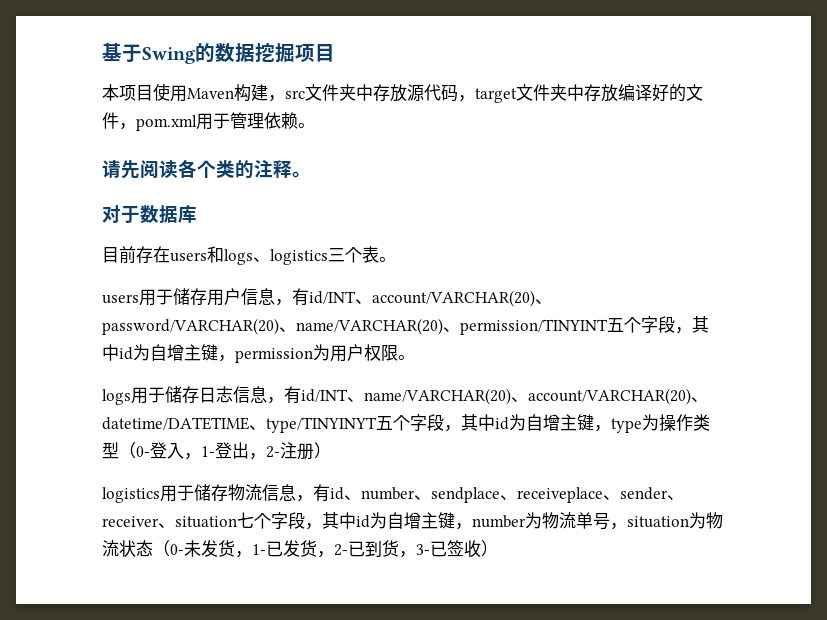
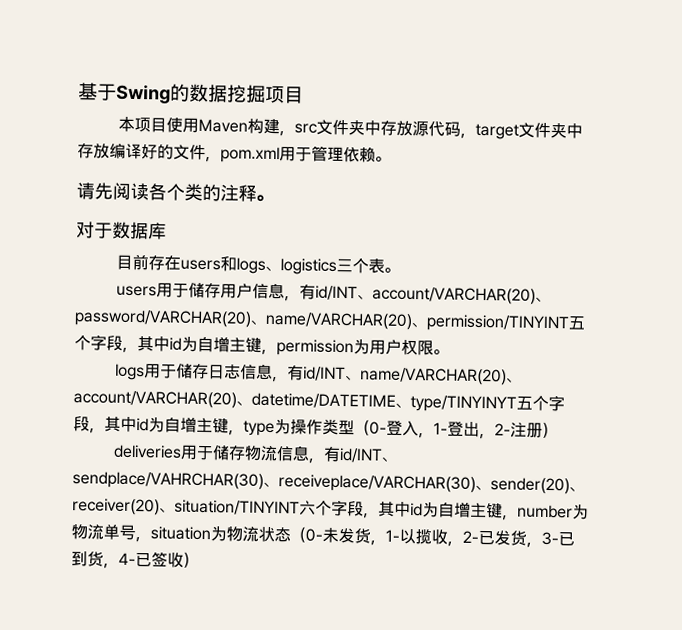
- logistics用于储存物流信息，有id、number、sendplace、receiveplace、sender、receiver、situation七个字段，其中id为自增主键，number为物流单号，situation为物流状态（0-未发货，1-已发货，2-已到货，3-已签收）
+ deliveries用于储存物流信息，有id/INT、sendplace/VAHRCHAR(30)、receiveplace/VARCHAR(30)、sender(20)、receiver(20)、situation/TINYINT六个字段，其中id为自增主键，number为物流单号，situation为物流状态（0-未发货，1-以揽收，2-已发货，3-已到货，4-已签收）

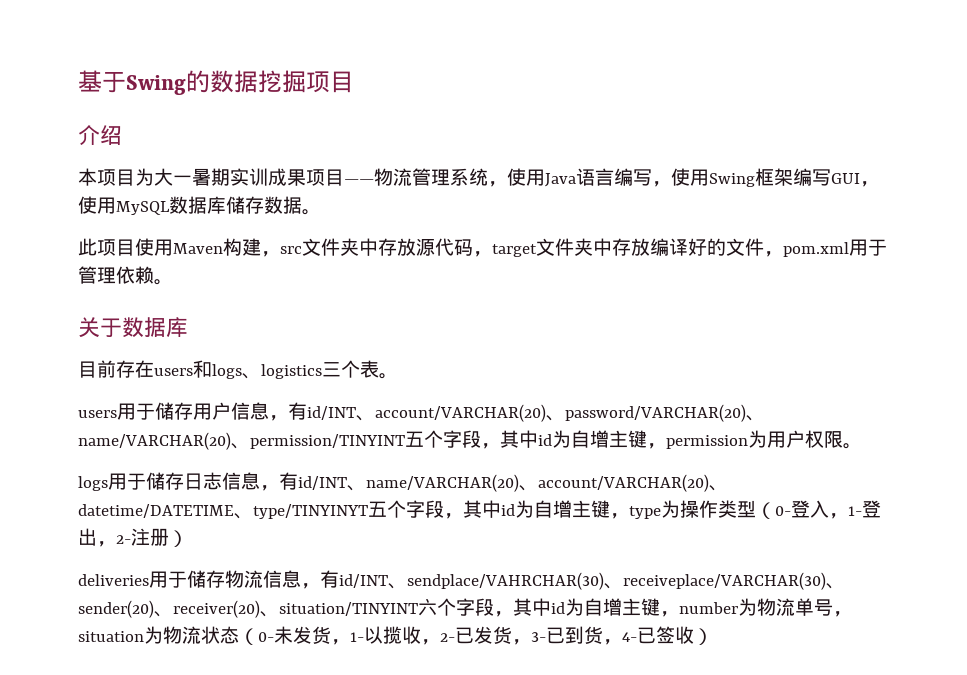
+ 介绍
- 本项目使用Maven构建，src文件夹中存放源代码，target文件夹中存放编译好的文件，pom.xml用于管理依赖。
+ 本项目为大一暑期实训成果项目——物流管理系统，使用Java语言编写，使用Swing框架编写GUI，使用MySQL数据库储存数据。
+ 此项目使用Maven构建，src文件夹中存放源代码，target文件夹中存放编译好的文件，pom.xml用于管理依赖。
- 请先阅读各个类的注释。
- 对于数据库
+ 关于数据库

